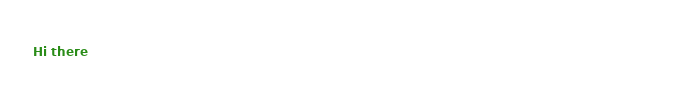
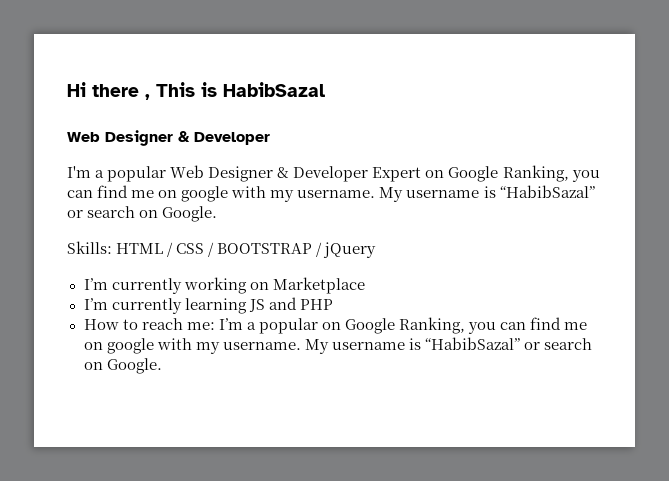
- Hi there
+ Hi there , This is HabibSazal
+ Web Designer & Developer
+ I'm a popular Web Designer & Developer Expert on Google Ranking, you can find me on google with my username. My username is “HabibSazal” or search on Google.
+ Skills: HTML / CSS / BOOTSTRAP / jQuery
+ I’m currently working on Marketplace
+ I’m currently learning JS and PHP
+ How to reach me: I’m a popular on Google Ranking, you can find me on google with my username. My username is “HabibSazal” or search on Google.

